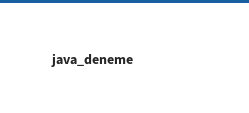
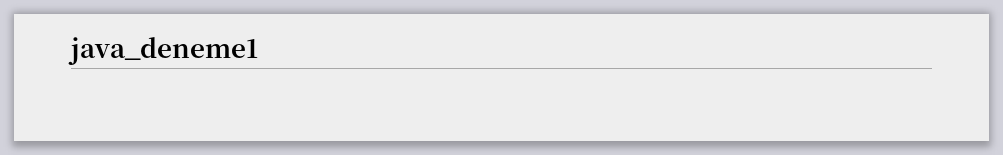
- java_deneme
+ java_deneme1

